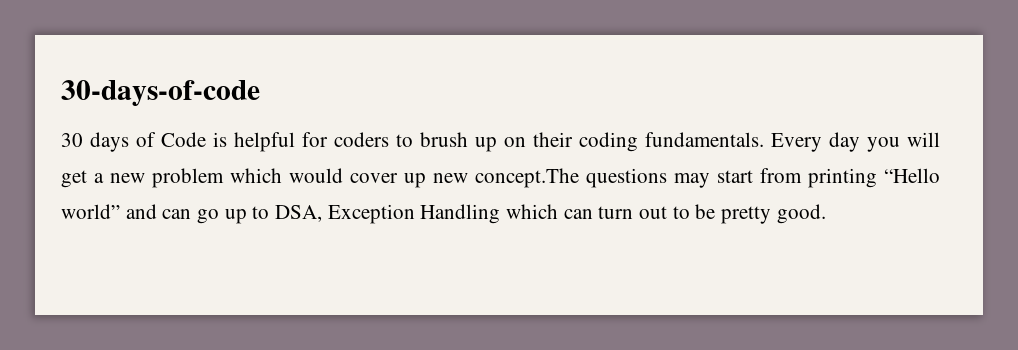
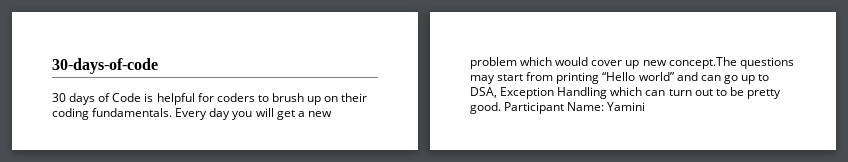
+ Participant Name: Yamini

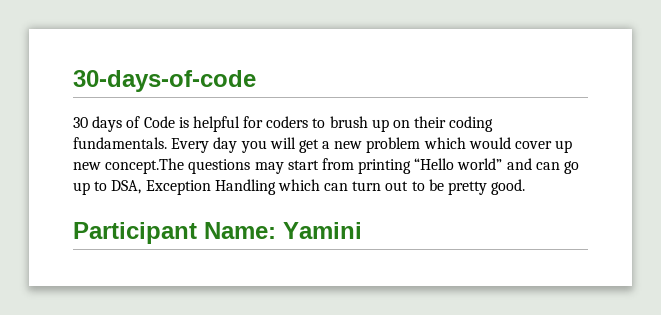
- Every day you will get a new problem which would cover up new concept.The questions may start from printing “Hello world” and can go up to DSA, Exception Handling which can turn out to be pretty good. Participant Name: Yamini
+ Every day you will get a new problem which would cover up new concept.The questions may start from printing “Hello world” and can go up to DSA, Exception Handling which can turn out to be pretty good.
+ Participant Name: Yamini

